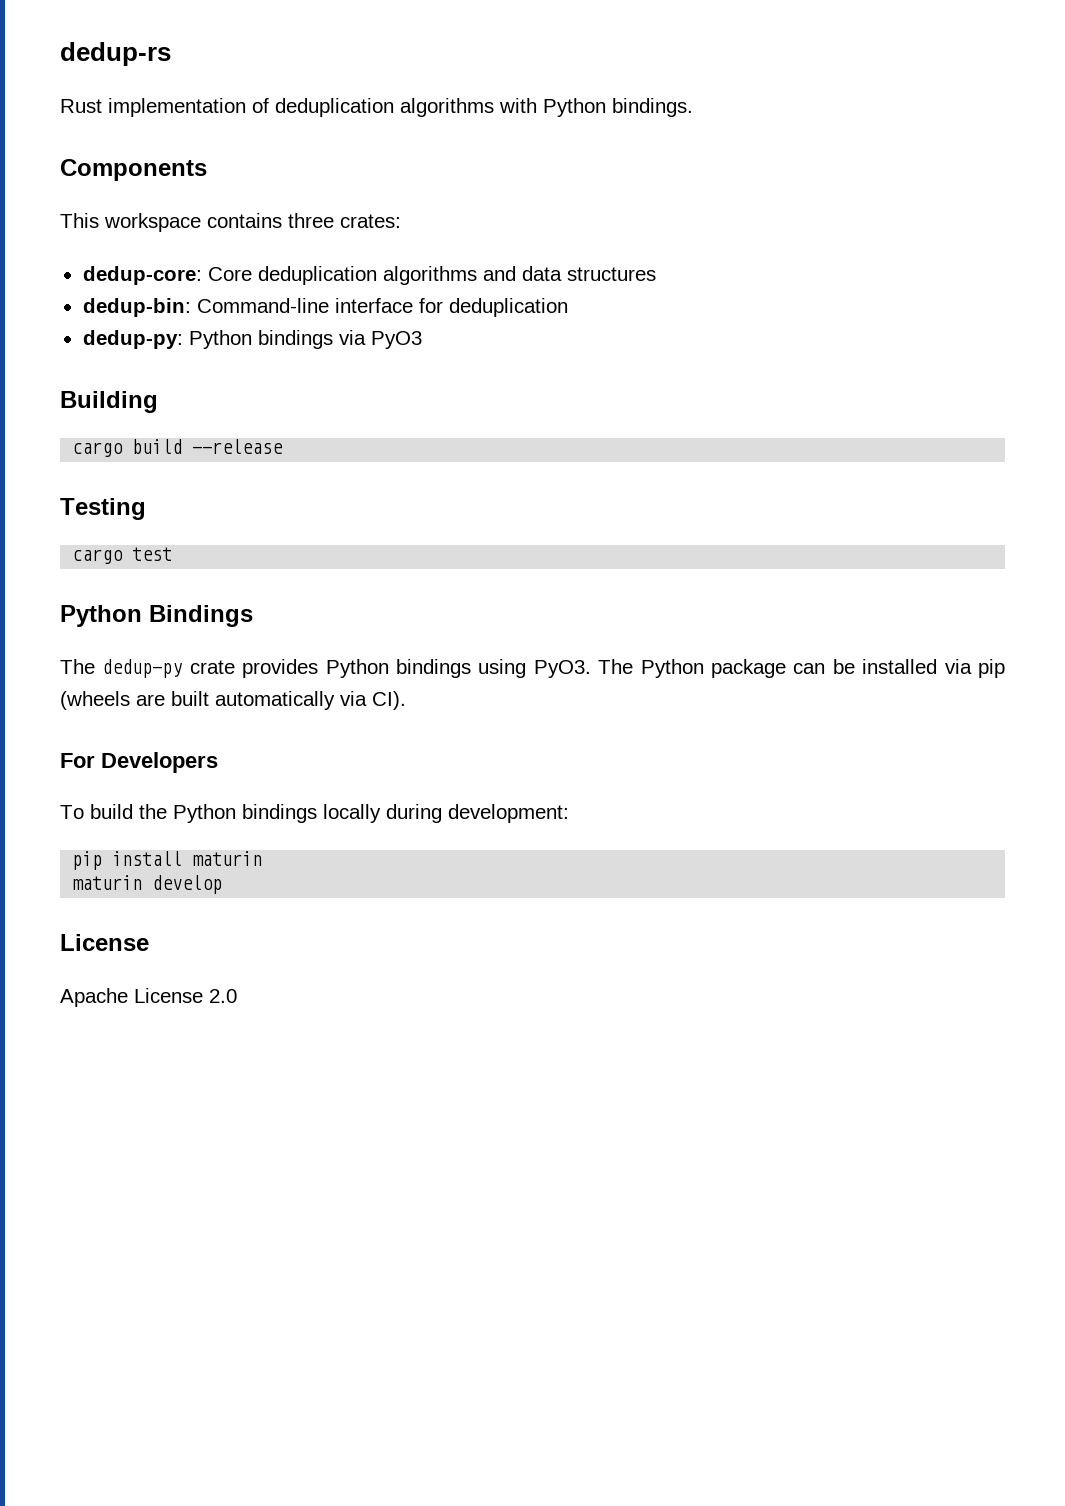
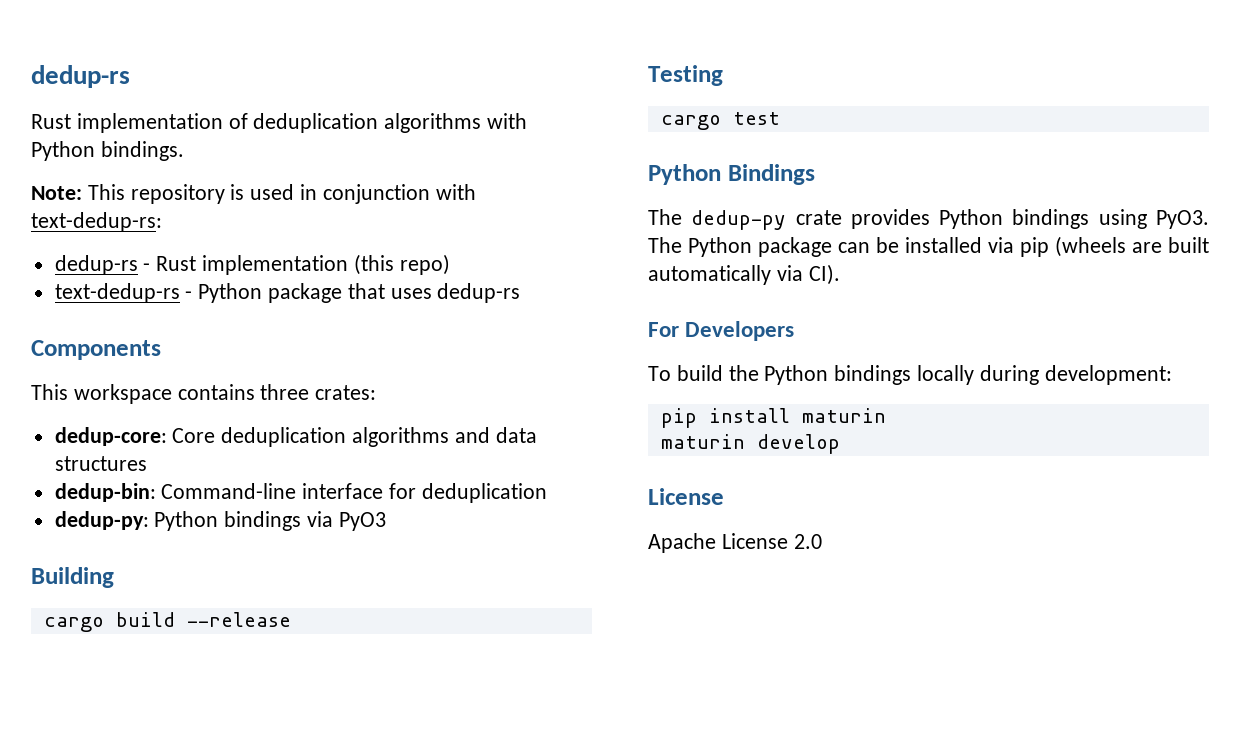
+ Note: This repository is used in conjunction with text-dedup-rs:
+ dedup-rs - Rust implementation (this repo)
+ text-dedup-rs - Python package that uses dedup-rs

